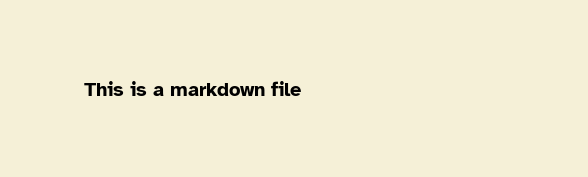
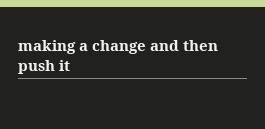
- This is a markdown file
+ making a change and then push it

